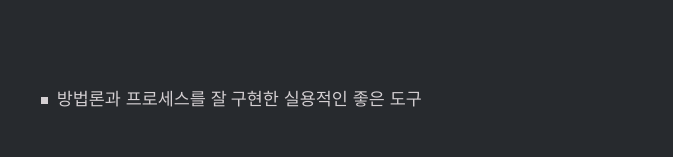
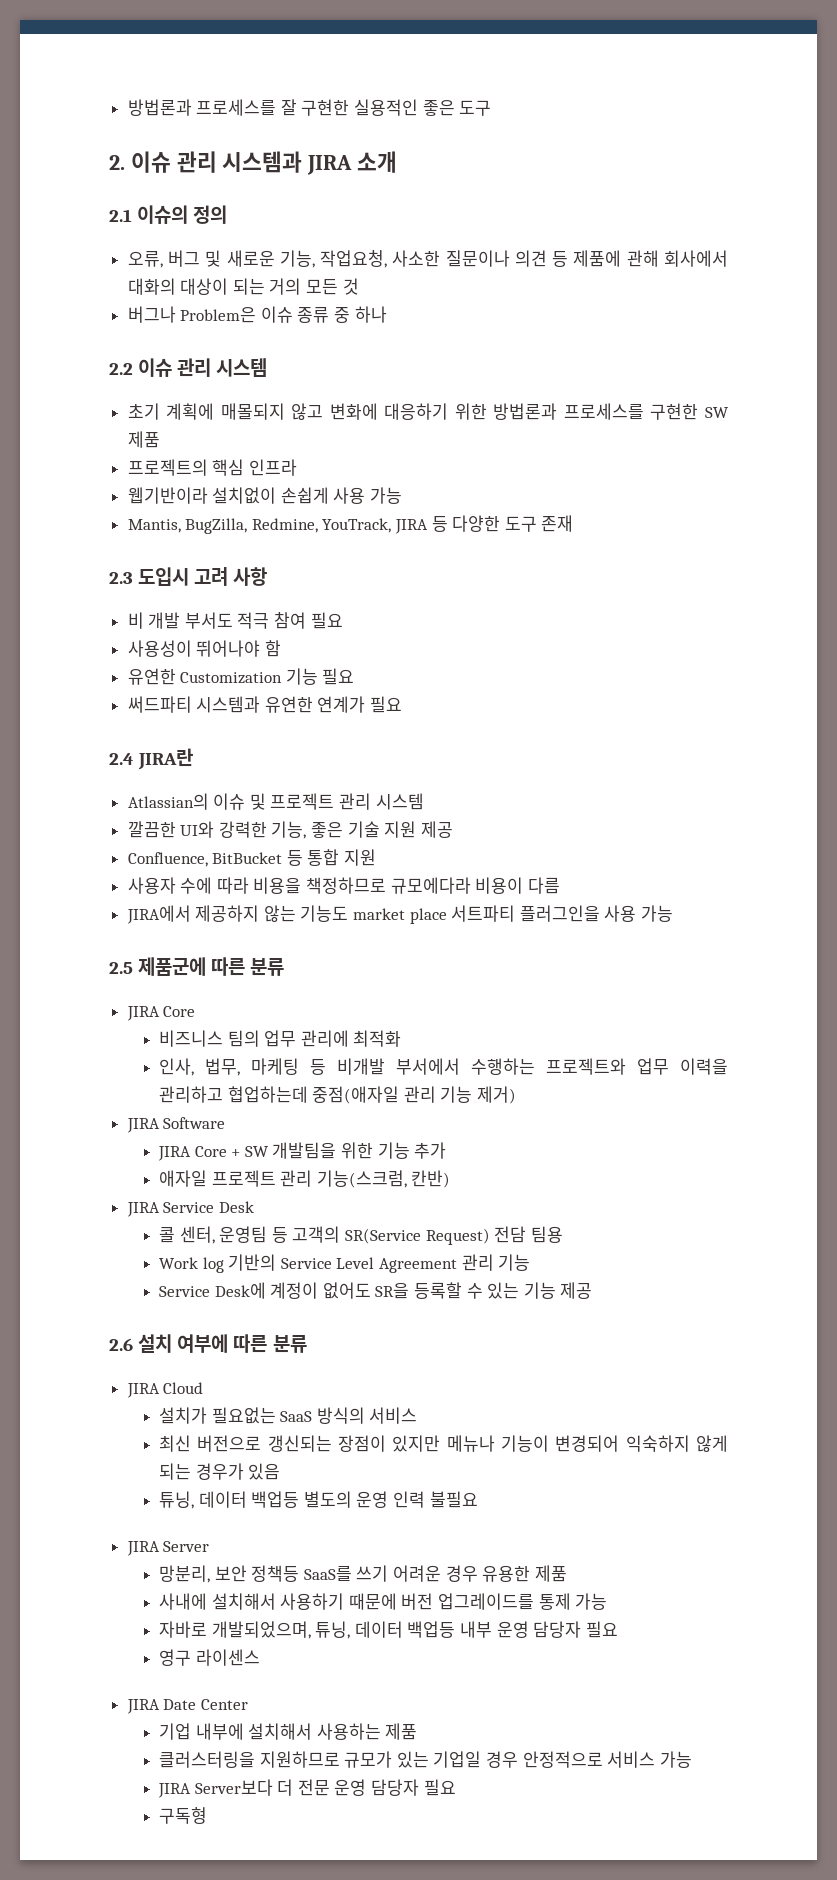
+ 2. 이슈 관리 시스템과 JIRA 소개
+ 2.1 이슈의 정의
+ 오류, 버그 및 새로운 기능, 작업요청, 사소한 질문이나 의견 등 제품에 관해 회사에서 대화의 대상이 되는 거의 모든 것
+ 버그나 Problem은 이슈 종류 중 하나
+ 2.2 이슈 관리 시스템
+ 초기 계획에 매몰되지 않고 변화에 대응하기 위한 방법론과 프로세스를 구현한 SW 제품
+ 프로젝트의 핵심 인프라
+ 웹기반이라 설치없이 손쉽게 사용 가능
+ Mantis, BugZilla, Redmine, YouTrack, JIRA 등 다양한 도구 존재
+ 2.3 도입시 고려 사항
+ 비 개발 부서도 적극 참여 필요
+ 사용성이 뛰어나야 함
+ 유연한 Customization 기능 필요
+ 써드파티 시스템과 유연한 연계가 필요
+ 2.4 JIRA란
+ Atlassian의 이슈 및 프로젝트 관리 시스템
+ 깔끔한 UI와 강력한 기능, 좋은 기술 지원 제공
+ Confluence, BitBucket 등 통합 지원
+ 사용자 수에 따라 비용을 책정하므로 규모에다라 비용이 다름
+ JIRA에서 제공하지 않는 기능도 market place 서트파티 플러그인을 사용 가능
+ 2.5 제품군에 따른 분류
+ JIRA Core
+ 비즈니스 팀의 업무 관리에 최적화
+ 인사, 법무, 마케팅 등 비개발 부서에서 수행하는 프로젝트와 업무 이력을 관리하고 협업하는데 중점(애자일 관리 기능 제거)
+ JIRA Software
+ JIRA Core + SW 개발팀을 위한 기능 추가
+ 애자일 프로젝트 관리 기능(스크럼, 칸반)
+ JIRA Service Desk
+ 콜 센터, 운영팀 등 고객의 SR(Service Request) 전담 팀용
+ Work log 기반의 Service Level Agreement 관리 기능
+ Service Desk에 계정이 없어도 SR을 등록할 수 있는 기능 제공
+ 2.6 설치 여부에 따른 분류
+ JIRA Cloud
+ 설치가 필요없는 SaaS 방식의 서비스
+ 최신 버전으로 갱신되는 장점이 있지만 메뉴나 기능이 변경되어 익숙하지 않게 되는 경우가 있음
+ 튜닝, 데이터 백업등 별도의 운영 인력 불필요
+ JIRA Server
+ 망분리, 보안 정책등 SaaS를 쓰기 어려운 경우 유용한 제품
+ 사내에 설치해서 사용하기 때문에 버전 업그레이드를 통제 가능
+ 자바로 개발되었으며, 튜닝, 데이터 백업등 내부 운영 담당자 필요
+ 영구 라이센스
+ JIRA Date Center
+ 기업 내부에 설치해서 사용하는 제품
+ 클러스터링을 지원하므로 규모가 있는 기업일 경우 안정적으로 서비스 가능
+ JIRA Server보다 더 전문 운영 담당자 필요
+ 구독형

